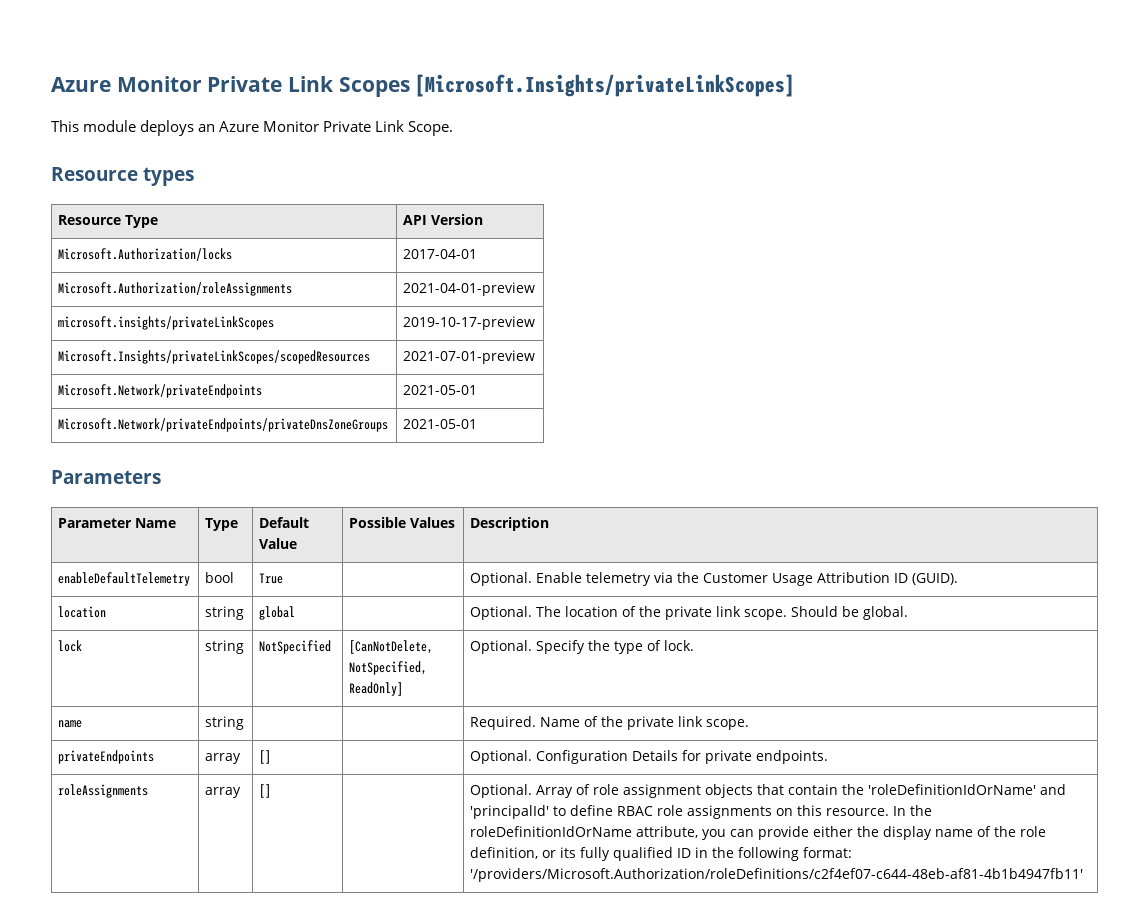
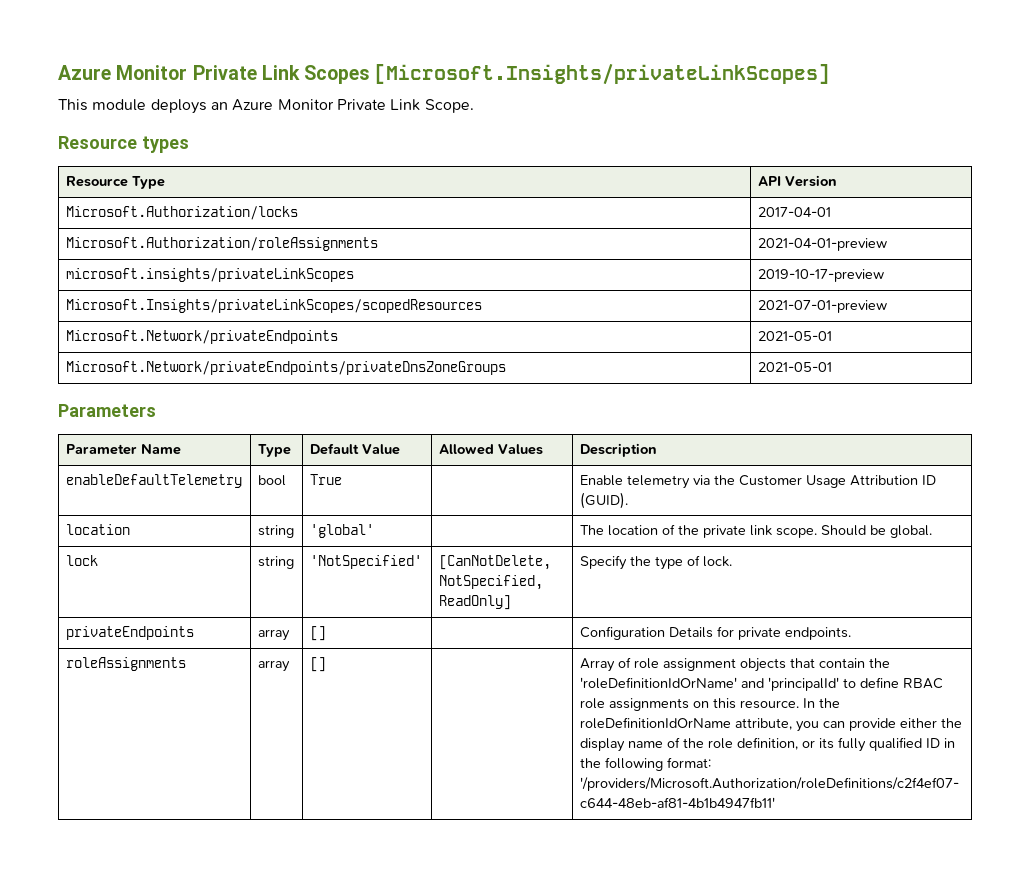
- Parameter Name | Type | Default Value | Possible Values | Description
+ Parameter Name | Type | Default Value | Allowed Values | Description
- enableDefaultTelemetry | bool | True | | Optional. Enable telemetry via the Customer Usage Attribution ID (GUID).
+ enableDefaultTelemetry | bool | True | | Enable telemetry via the Customer Usage Attribution ID (GUID).
- location | string | global | | Optional. The location of the private link scope. Should be global.
+ location | string | 'global' | | The location of the private link scope. Should be global.
- lock | string | NotSpecified | [CanNotDelete, NotSpecified, ReadOnly] | Optional. Specify the type of lock.
+ lock | string | 'NotSpecified' | [CanNotDelete, NotSpecified, ReadOnly] | Specify the type of lock.
- name | string | | | Required. Name of the private link scope.
- privateEndpoints | array | [] | | Optional. Configuration Details for private endpoints.
+ privateEndpoints | array | [] | | Configuration Details for private endpoints.
- [] | | Optional. Array of role assignment objects that contain the 'roleDefinitionIdOrName' and 'principalId' to define RBAC role assignments on this resource.
+ [] | | Array of role assignment objects that contain the 'roleDefinitionIdOrName' and 'principalId' to define RBAC role assignments on this resource.

